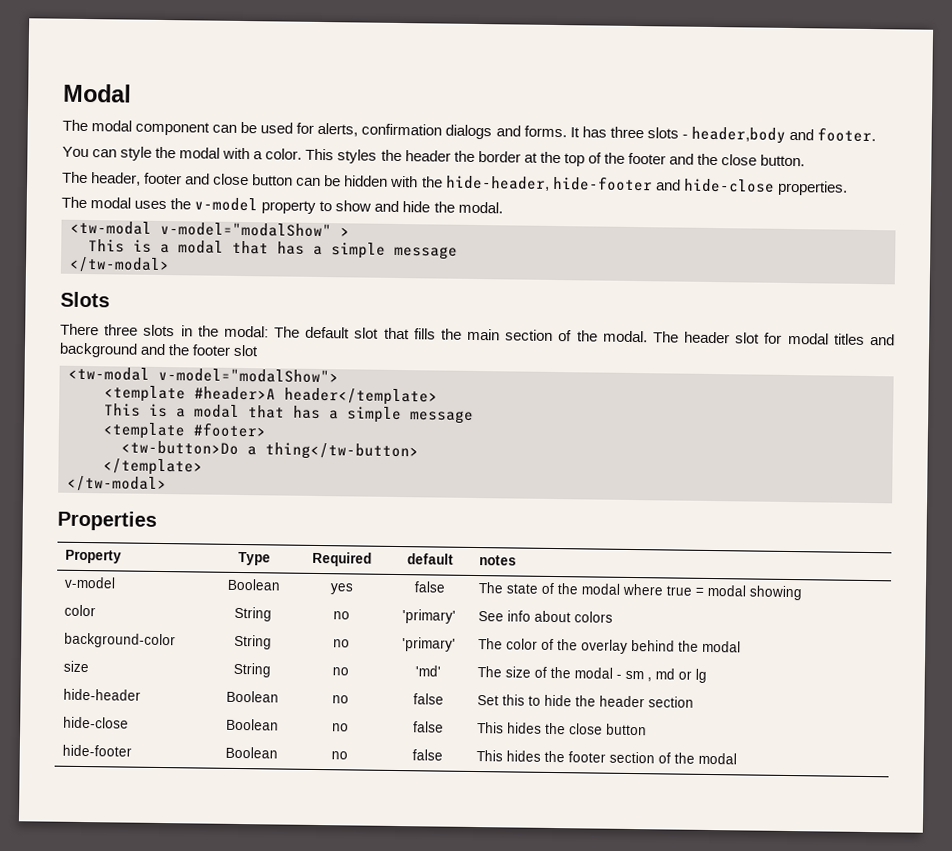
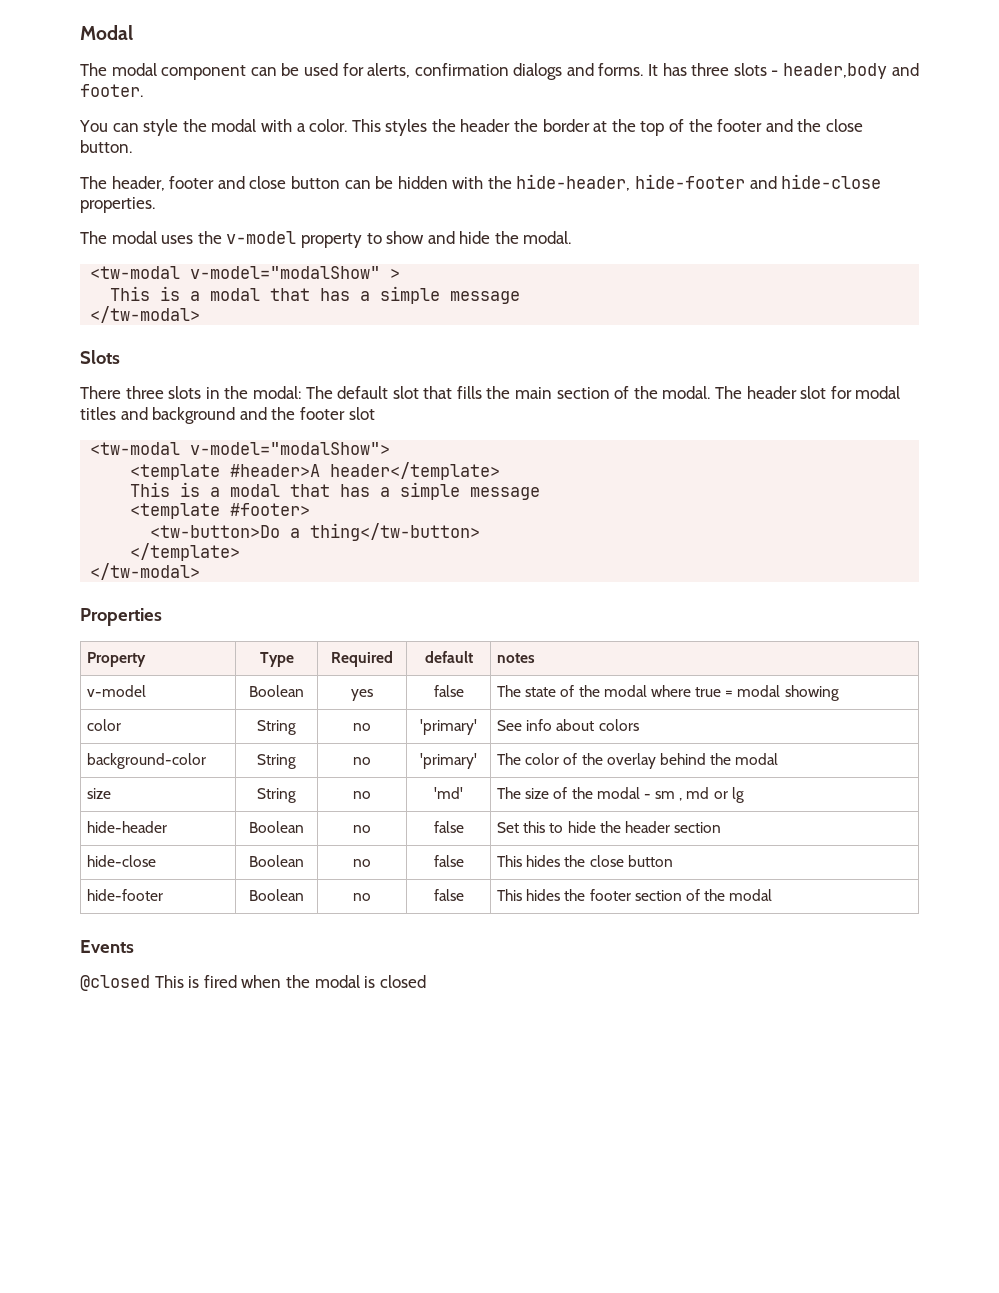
+ Events
+ @closed This is fired when the modal is closed

